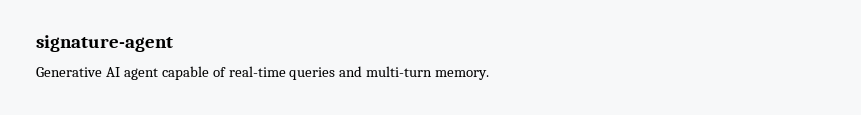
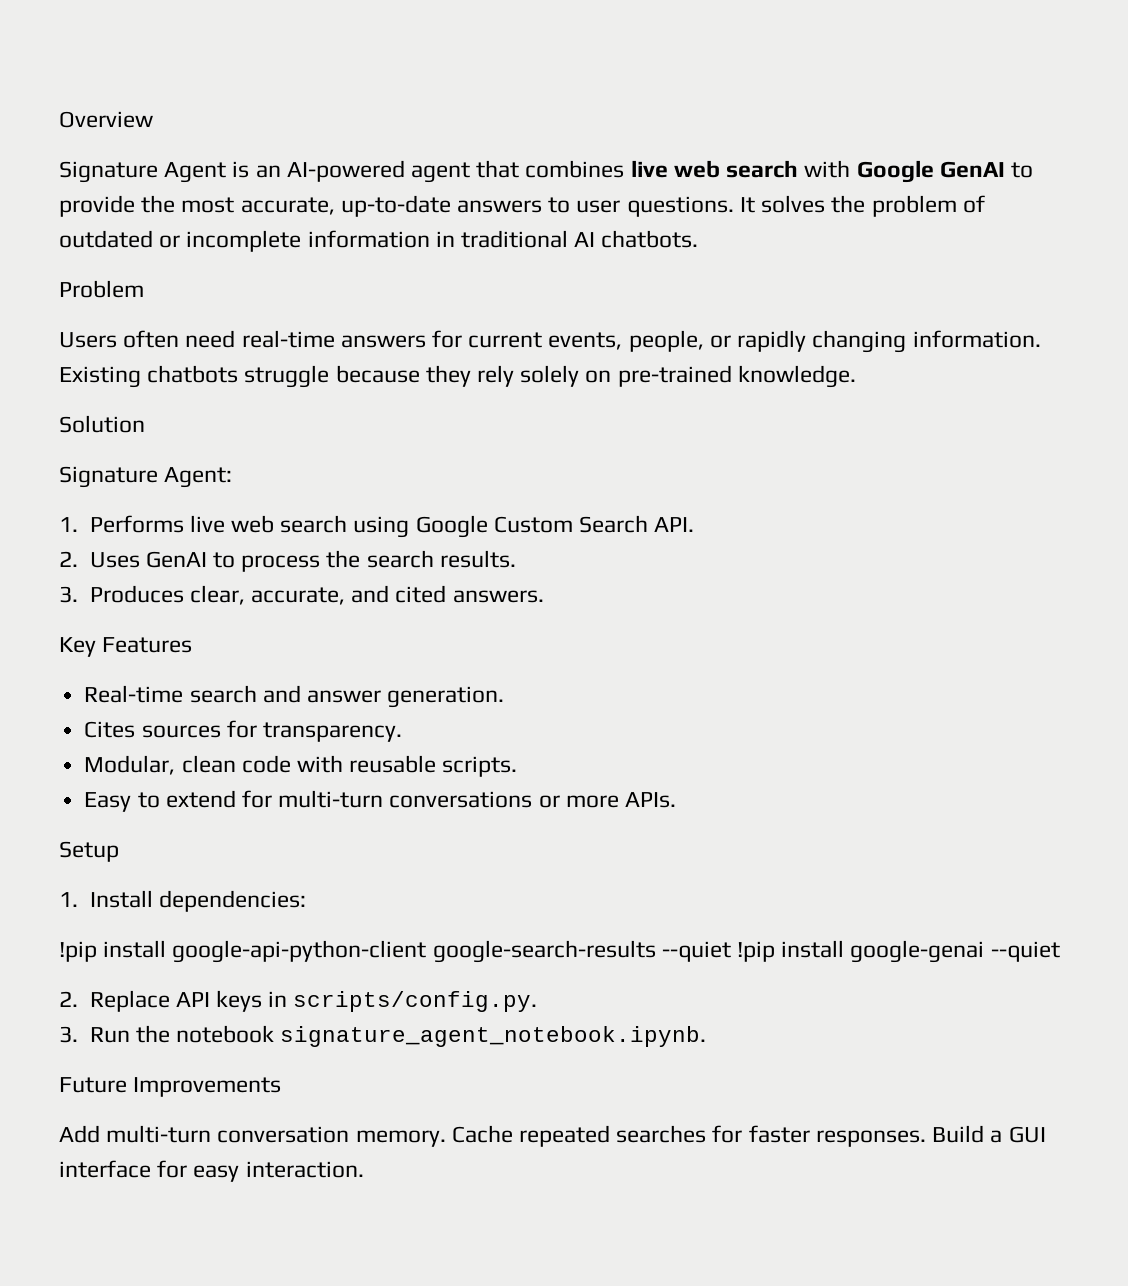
- signature-agent
- Generative AI agent capable of real-time queries and multi-turn memory.
+ Overview
+ Signature Agent is an AI-powered agent that combines live web search with Google GenAI to provide the most accurate, up-to-date answers to user questions. It solves the problem of outdated or incomplete information in traditional AI chatbots.
+ Problem
+ Users often need real-time answers for current events, people, or rapidly changing information. Existing chatbots struggle because they rely solely on pre-trained knowledge.
+ Solution
+ Signature Agent:
+ 1. Performs live web search using Google Custom Search API.
+ 2. Uses GenAI to process the search results.
+ 3. Produces clear, accurate, and cited answers.
+ Key Features
+ Real-time search and answer generation.
+ Cites sources for transparency.
+ Modular, clean code with reusable scripts.
+ Easy to extend for multi-turn conversations or more APIs.
+ Setup
+ 1. Install dependencies:
+ !pip install google-api-python-client google-search-results --quiet !pip install google-genai --quiet
+ 2. Replace API keys in scripts/config.py.
+ 3. Run the notebook signature_agent_notebook.ipynb.
+ Future Improvements
+ Add multi-turn conversation memory. Cache repeated searches for faster responses. Build a GUI interface for easy interaction.

